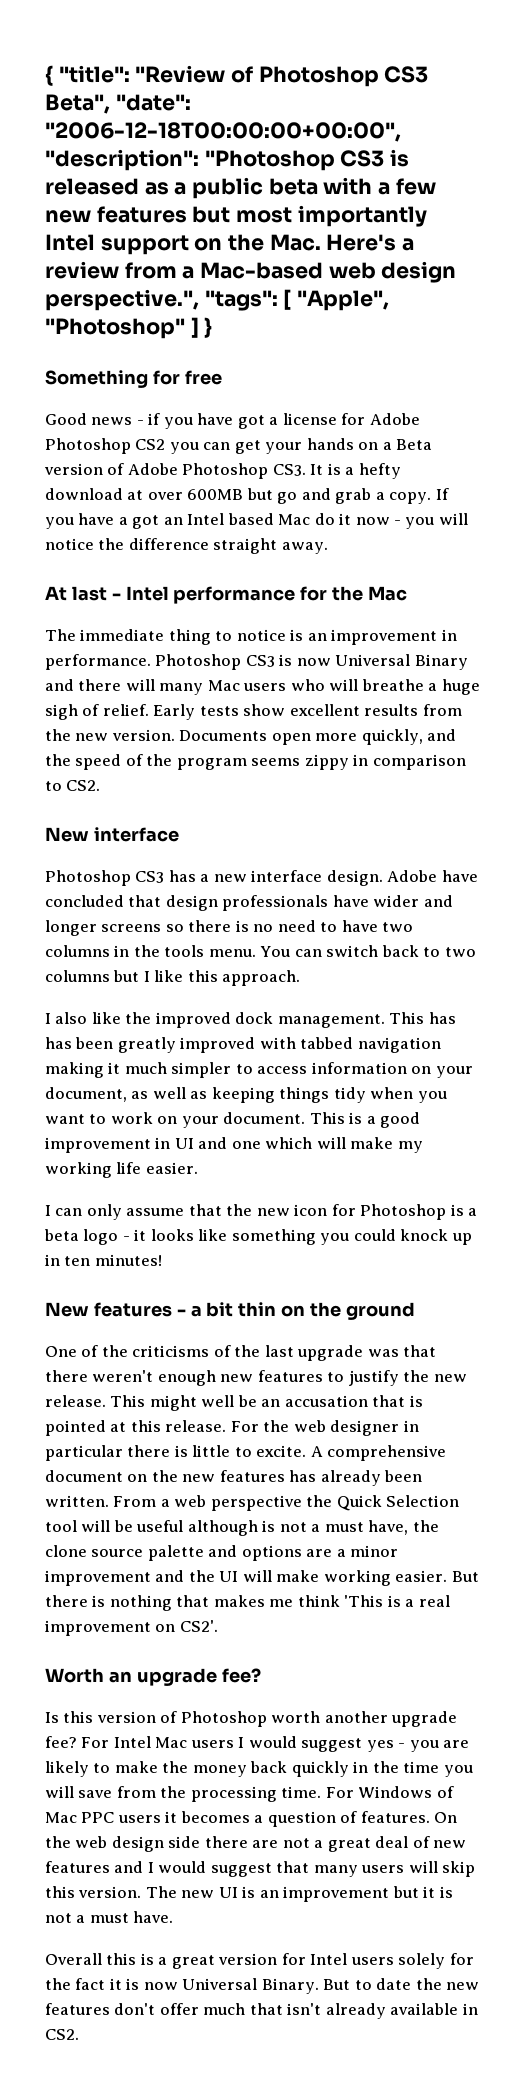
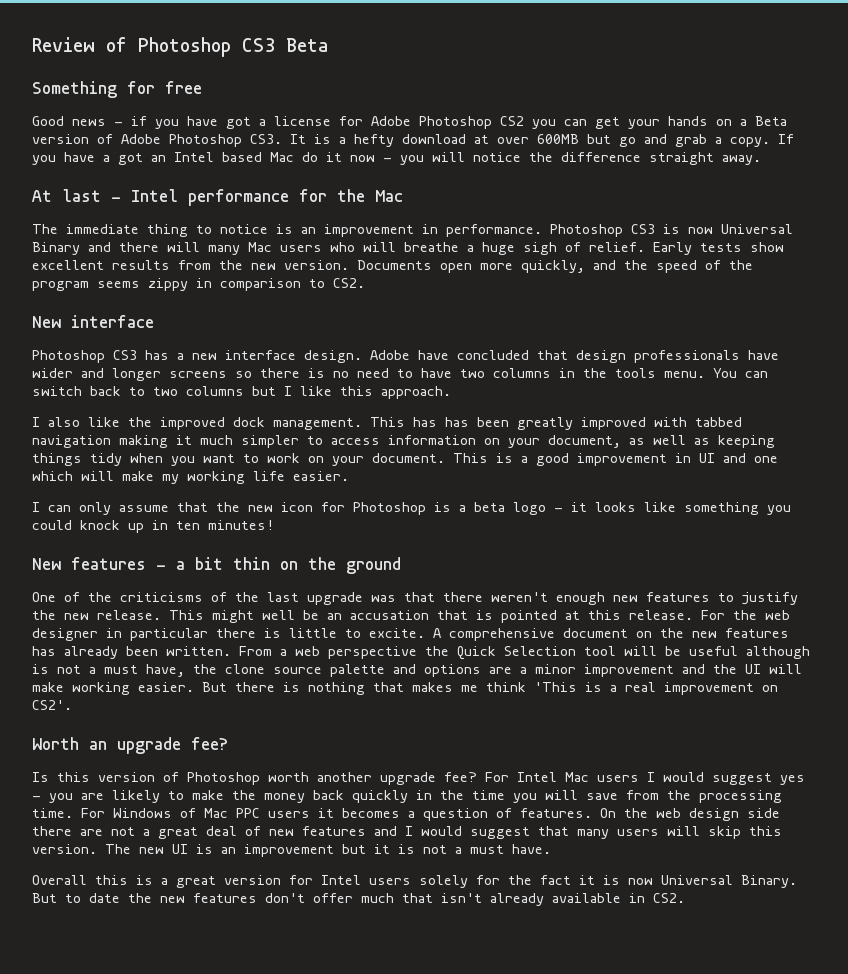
- { "title": "Review of Photoshop CS3 Beta", "date": "2006-12-18T00:00:00+00:00", "description": "Photoshop CS3 is released as a public beta with a few new features but most importantly Intel support on the Mac. Here's a review from a Mac-based web design perspective.", "tags": [ "Apple", "Photoshop" ] }
+ Review of Photoshop CS3 Beta

